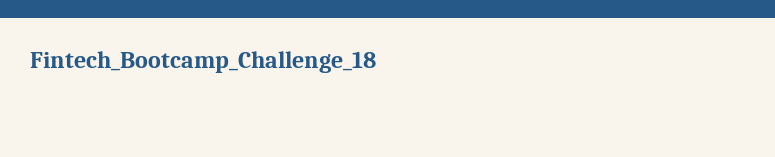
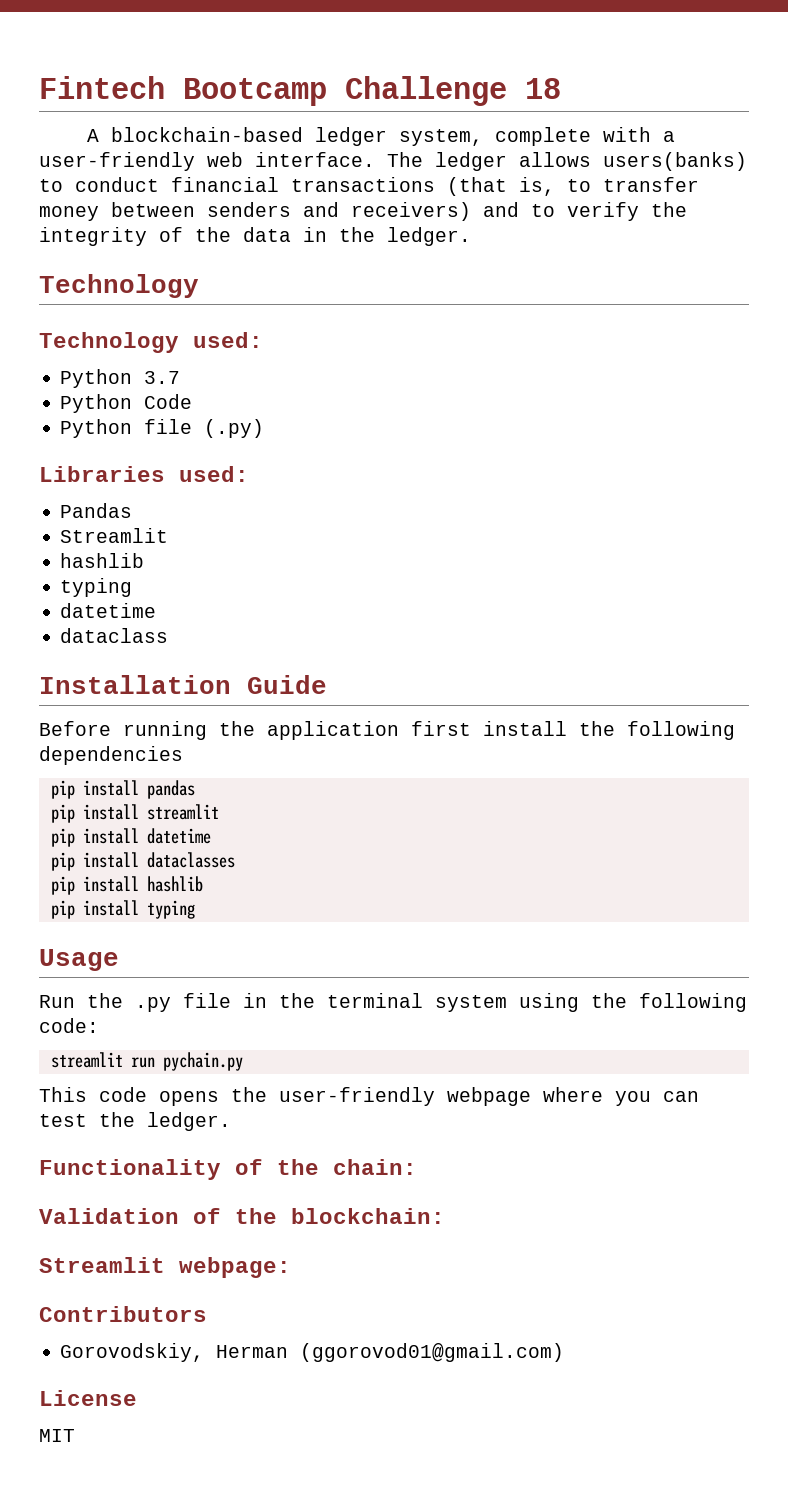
- Fintech_Bootcamp_Challenge_18
+ Fintech Bootcamp Challenge 18
+ A blockchain-based ledger system, complete with a user-friendly web interface. The ledger allows users(banks) to conduct financial transactions (that is, to transfer money between senders and receivers) and to verify the integrity of the data in the ledger.
+ Technology
+ Technology used:
+ Python 3.7
+ Python Code
+ Python file (.py)
+ Libraries used:
+ Pandas
+ Streamlit
+ hashlib
+ typing
+ datetime
+ dataclass
+ Installation Guide
+ Before running the application first install the following dependencies
+ pip install pandas
+ pip install streamlit
+ pip install datetime
+ pip install dataclasses
+ pip install hashlib
+ pip install typing
+ Usage
+ Run the .py file in the terminal system using the following code:
+ streamlit run pychain.py
+ This code opens the user-friendly webpage where you can test the ledger.
+ Functionality of the chain:
+ Validation of the blockchain:
+ Streamlit webpage:
+ Contributors
+ Gorovodskiy, Herman (ggorovod01@gmail.com)
+ License
+ MIT

